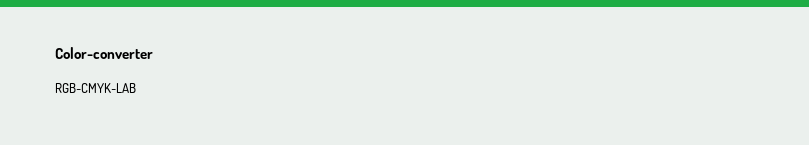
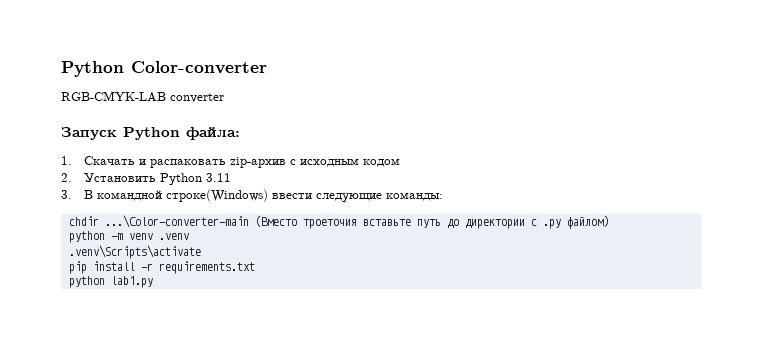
- Color-converter
+ Python Color-converter
- RGB-CMYK-LAB
+ RGB-CMYK-LAB converter
+ Запуск Python файла:
+ 1. Скачать и распаковать zip-архив с исходным кодом
+ 2. Установить Python 3.11
+ 3. В командной строке(Windows) ввести следующие команды:
+ chdir ...\Color-converter-main (Вместо троеточия вставьте путь до директории с .py файлом)
+ python -m venv .venv
+ .venv\Scripts\activate
+ pip install -r requirements.txt
+ python lab1.py

